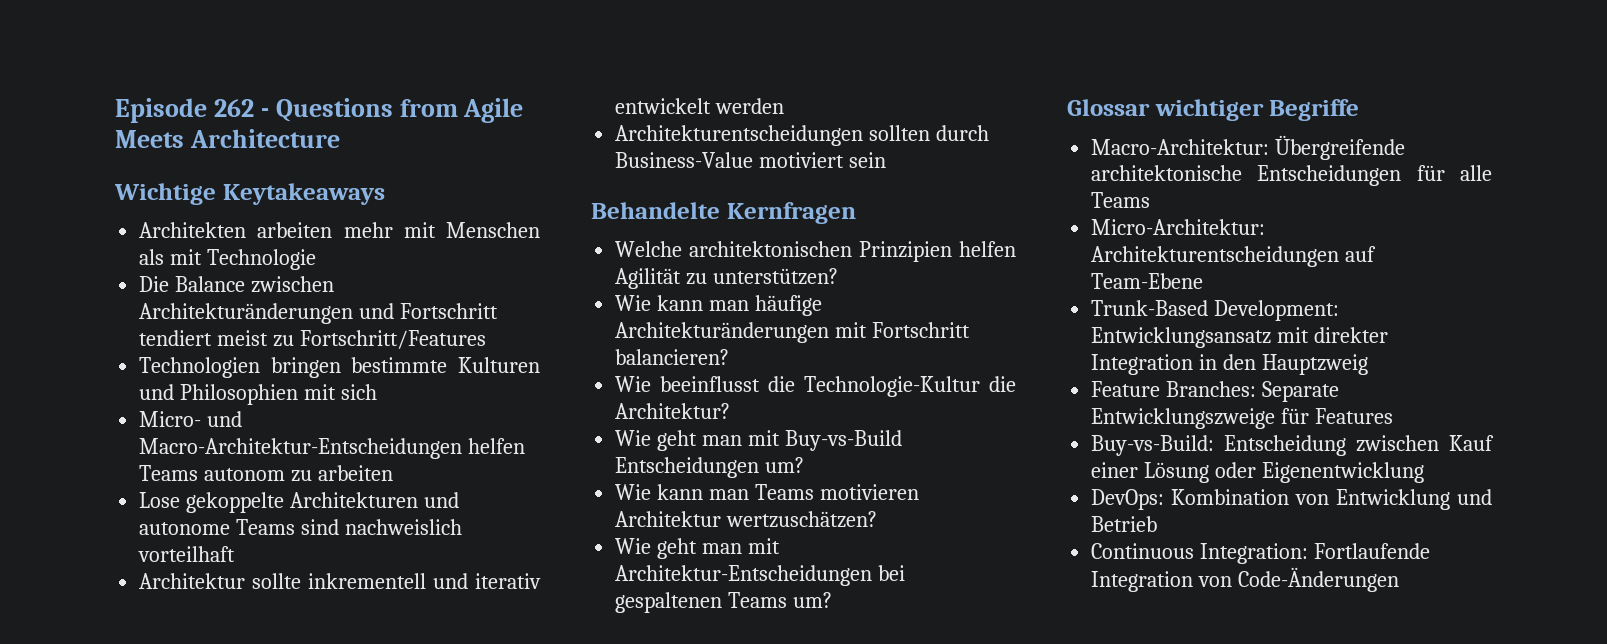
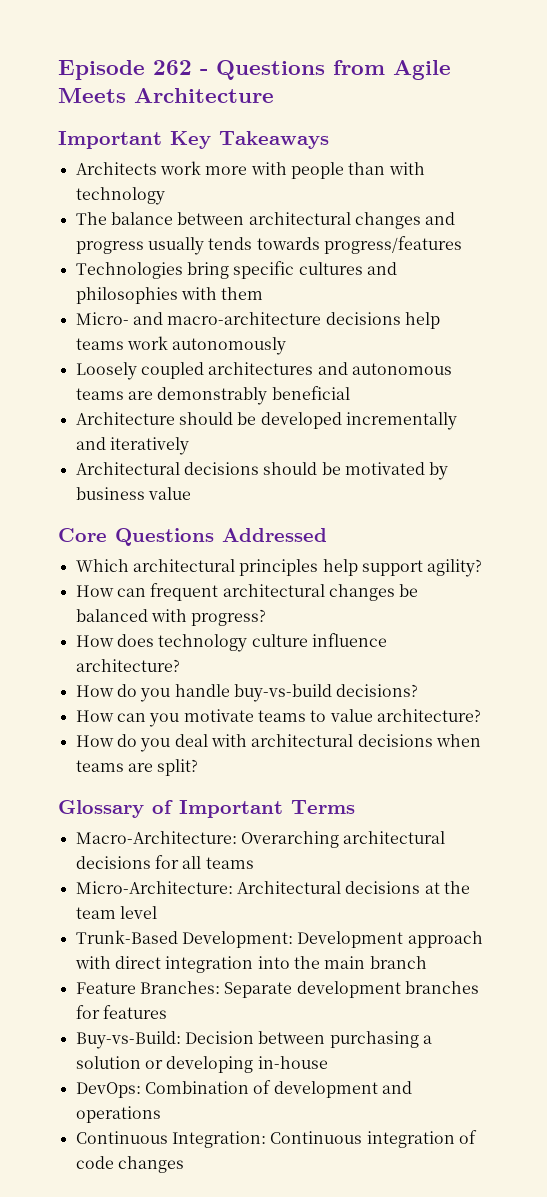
- Wichtige Keytakeaways
- Architekten arbeiten mehr mit Menschen als mit Technologie
- Die Balance zwischen Architekturänderungen und Fortschritt tendiert meist zu Fortschritt/Features
- Technologien bringen bestimmte Kulturen und Philosophien mit sich
- Micro- und Macro-Architektur-Entscheidungen helfen Teams autonom zu arbeiten
- Lose gekoppelte Architekturen und autonome Teams sind nachweislich vorteilhaft
- Architektur sollte inkrementell und iterativ entwickelt werden
- Architekturentscheidungen sollten durch Business-Value motiviert sein
- Behandelte Kernfragen
- Welche architektonischen Prinzipien helfen Agilität zu unterstützen?
- Wie kann man häufige Architekturänderungen mit Fortschritt balancieren?
- Wie beeinflusst die Technologie-Kultur die Architektur?
- Wie geht man mit Buy-vs-Build Entscheidungen um?
- Wie kann man Teams motivieren Architektur wertzuschätzen?
- Wie geht man mit Architektur-Entscheidungen bei gespaltenen Teams um?
- Glossar wichtiger Begriffe
- Macro-Architektur: Übergreifende architektonische Entscheidungen für alle Teams
- Micro-Architektur: Architekturentscheidungen auf Team-Ebene
- Trunk-Based Development: Entwicklungsansatz mit direkter Integration in den Hauptzweig
- Feature Branches: Separate Entwicklungszweige für Features
- Buy-vs-Build: Entscheidung zwischen Kauf einer Lösung oder Eigenentwicklung
- DevOps: Kombination von Entwicklung und Betrieb
- Continuous Integration: Fortlaufende Integration von Code-Änderungen
+ Important Key Takeaways
+ Architects work more with people than with technology
+ The balance between architectural changes and progress usually tends towards progress/features
+ Technologies bring specific cultures and philosophies with them
+ Micro- and macro-architecture decisions help teams work autonomously
+ Loosely coupled architectures and autonomous teams are demonstrably beneficial
+ Architecture should be developed incrementally and iteratively
+ Architectural decisions should be motivated by business value
+ Core Questions Addressed
+ Which architectural principles help support agility?
+ How can frequent architectural changes be balanced with progress?
+ How does technology culture influence architecture?
+ How do you handle buy-vs-build decisions?
+ How can you motivate teams to value architecture?
+ How do you deal with architectural decisions when teams are split?
+ Glossary of Important Terms
+ Macro-Architecture: Overarching architectural decisions for all teams
+ Micro-Architecture: Architectural decisions at the team level
+ Trunk-Based Development: Development approach with direct integration into the main branch
+ Feature Branches: Separate development branches for features
+ Buy-vs-Build: Decision between purchasing a solution or developing in-house
+ DevOps: Combination of development and operations
+ Continuous Integration: Continuous integration of code changes

